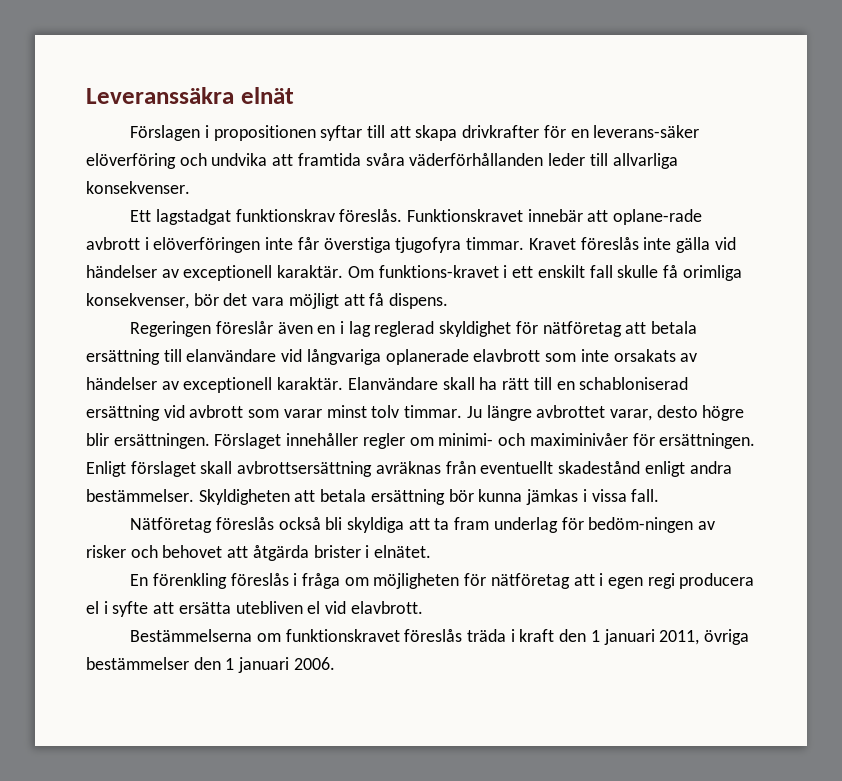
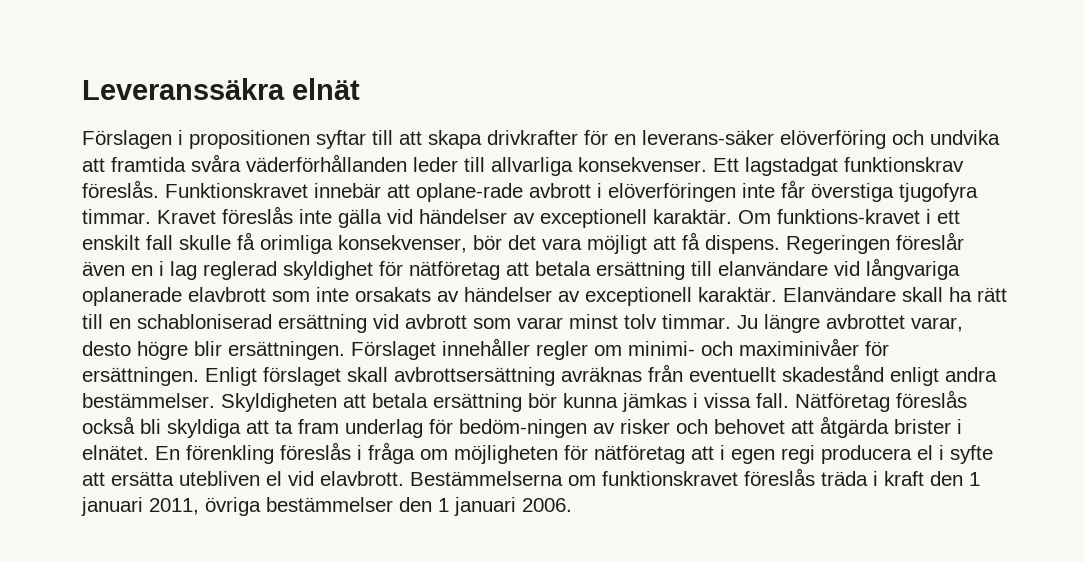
- Förslagen i propositionen syftar till att skapa drivkrafter för en leverans-säker elöverföring och undvika att framtida svåra väderförhållanden leder till allvarliga konsekvenser.
- Ett lagstadgat funktionskrav föreslås.
+ Förslagen i propositionen syftar till att skapa drivkrafter för en leverans-säker elöverföring och undvika att framtida svåra väderförhållanden leder till allvarliga konsekvenser. Ett lagstadgat funktionskrav föreslås.
- Om funktions-kravet i ett enskilt fall skulle få orimliga konsekvenser, bör det vara möjligt att få dispens.
- Regeringen föreslår även en i lag reglerad skyldighet för nätföretag att betala ersättning till elanvändare vid långvariga oplanerade elavbrott som inte orsakats av händelser av exceptionell karaktär.
+ Om funktions-kravet i ett enskilt fall skulle få orimliga konsekvenser, bör det vara möjligt att få dispens. Regeringen föreslår även en i lag reglerad skyldighet för nätföretag att betala ersättning till elanvändare vid långvariga oplanerade elavbrott som inte orsakats av händelser av exceptionell karaktär.
- Skyldigheten att betala ersättning bör kunna jämkas i vissa fall.
- Nätföretag föreslås också bli skyldiga att ta fram underlag för bedöm-ningen av risker och behovet att åtgärda brister i elnätet.
- En förenkling föreslås i fråga om möjligheten för nätföretag att i egen regi producera el i syfte att ersätta utebliven el vid elavbrott.
- Bestämmelserna om funktionskravet föreslås träda i kraft den 1 januari 2011, övriga bestämmelser den 1 januari 2006.
+ Skyldigheten att betala ersättning bör kunna jämkas i vissa fall. Nätföretag föreslås också bli skyldiga att ta fram underlag för bedöm-ningen av risker och behovet att åtgärda brister i elnätet. En förenkling föreslås i fråga om möjligheten för nätföretag att i egen regi producera el i syfte att ersätta utebliven el vid elavbrott. Bestämmelserna om funktionskravet föreslås träda i kraft den 1 januari 2011, övriga bestämmelser den 1 januari 2006.

